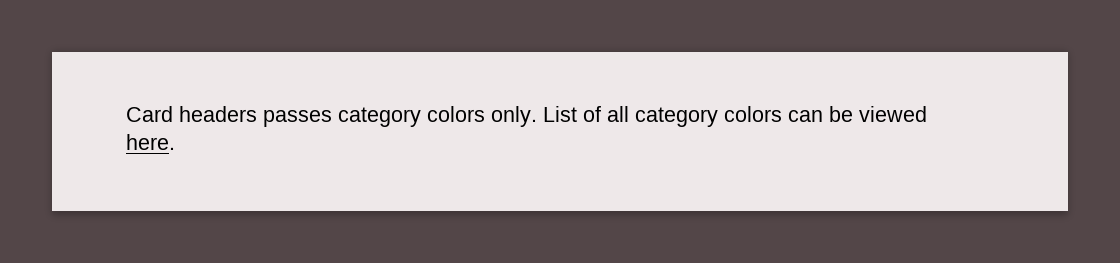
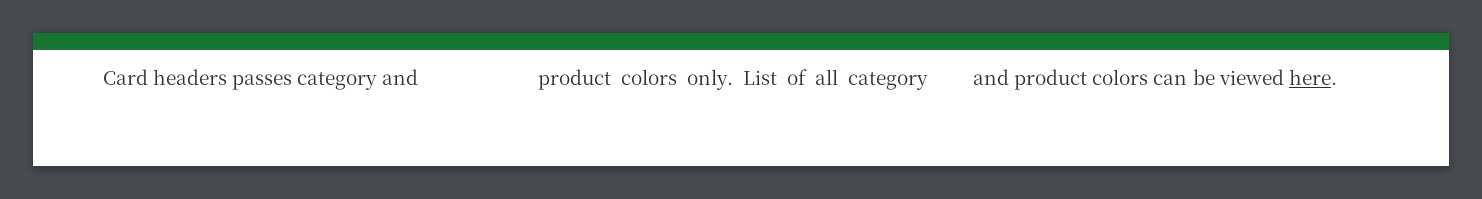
- Card headers passes category colors only.
+ Card headers passes category and product colors only.
- List of all category colors can be viewed here.
+ List of all category and product colors can be viewed here.

